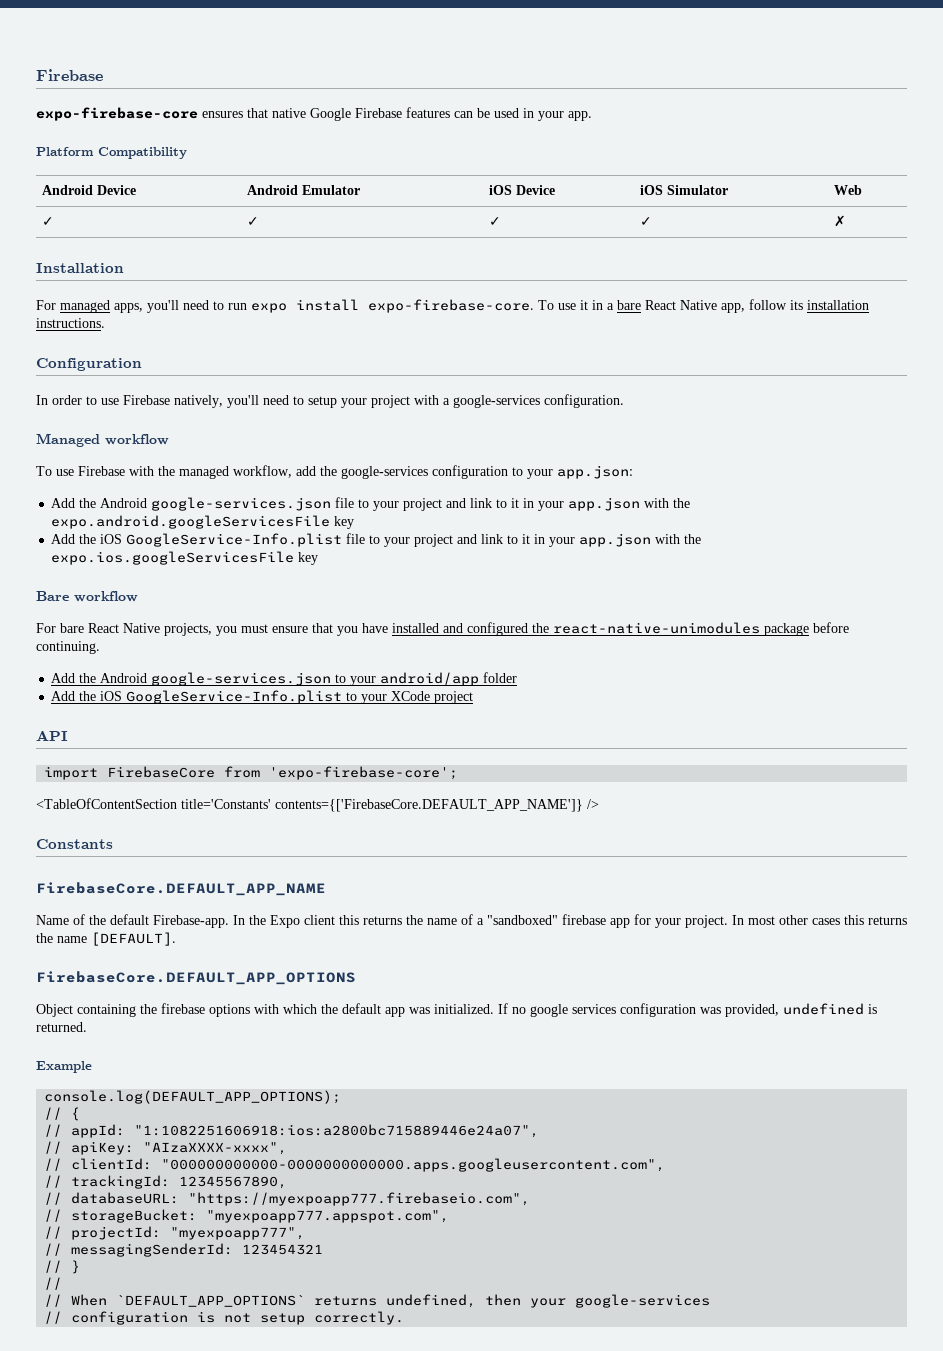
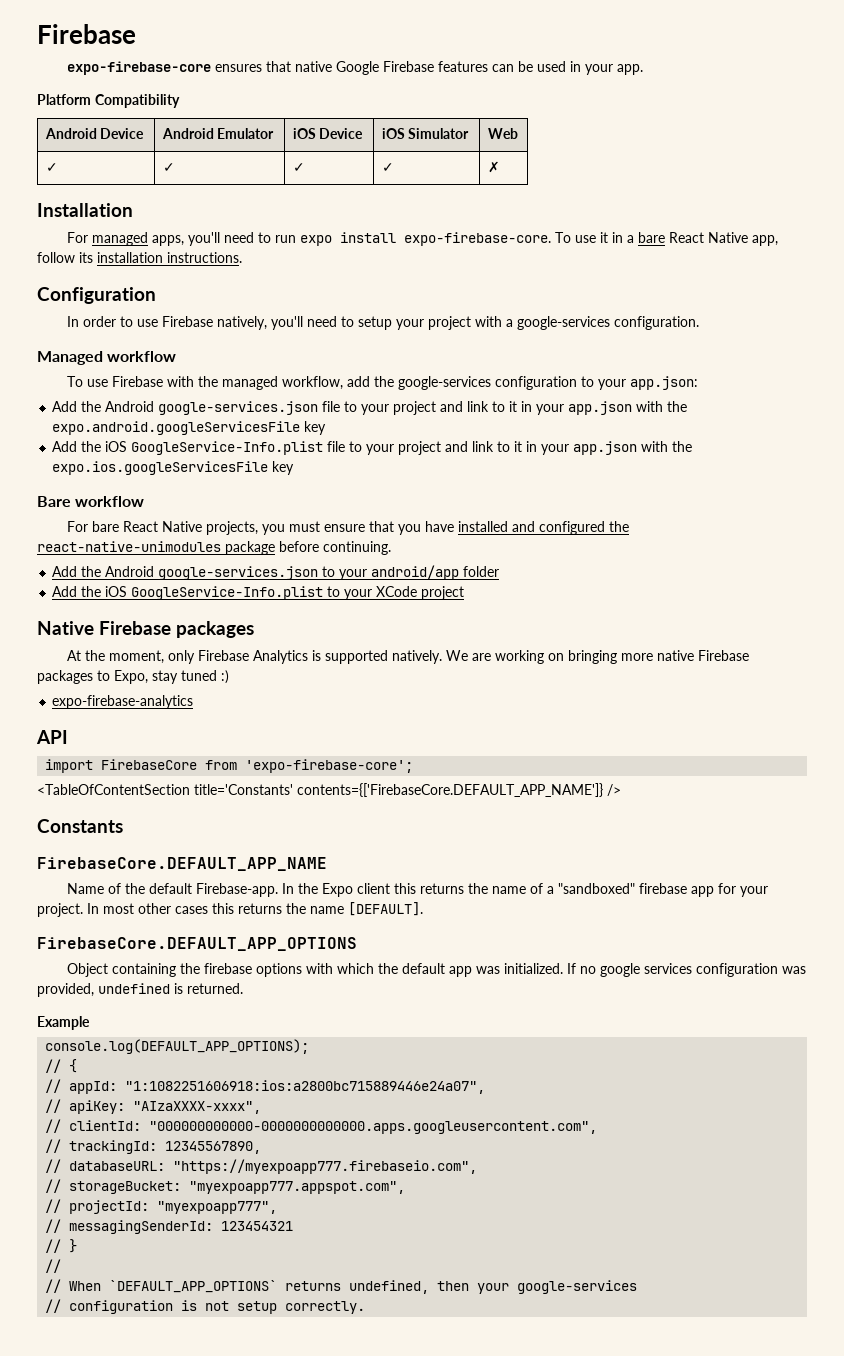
+ Native Firebase packages
+ At the moment, only Firebase Analytics is supported natively. We are working on bringing more native Firebase packages to Expo, stay tuned :)
+ expo-firebase-analytics

